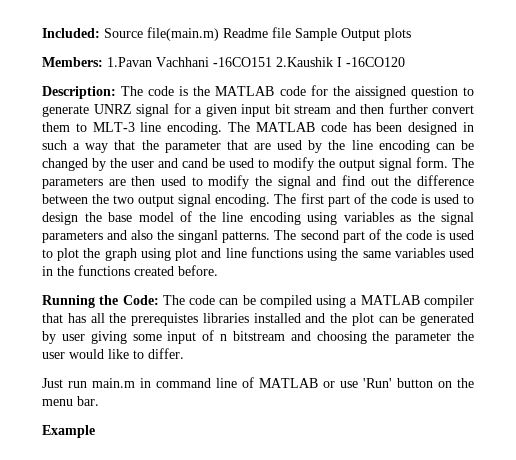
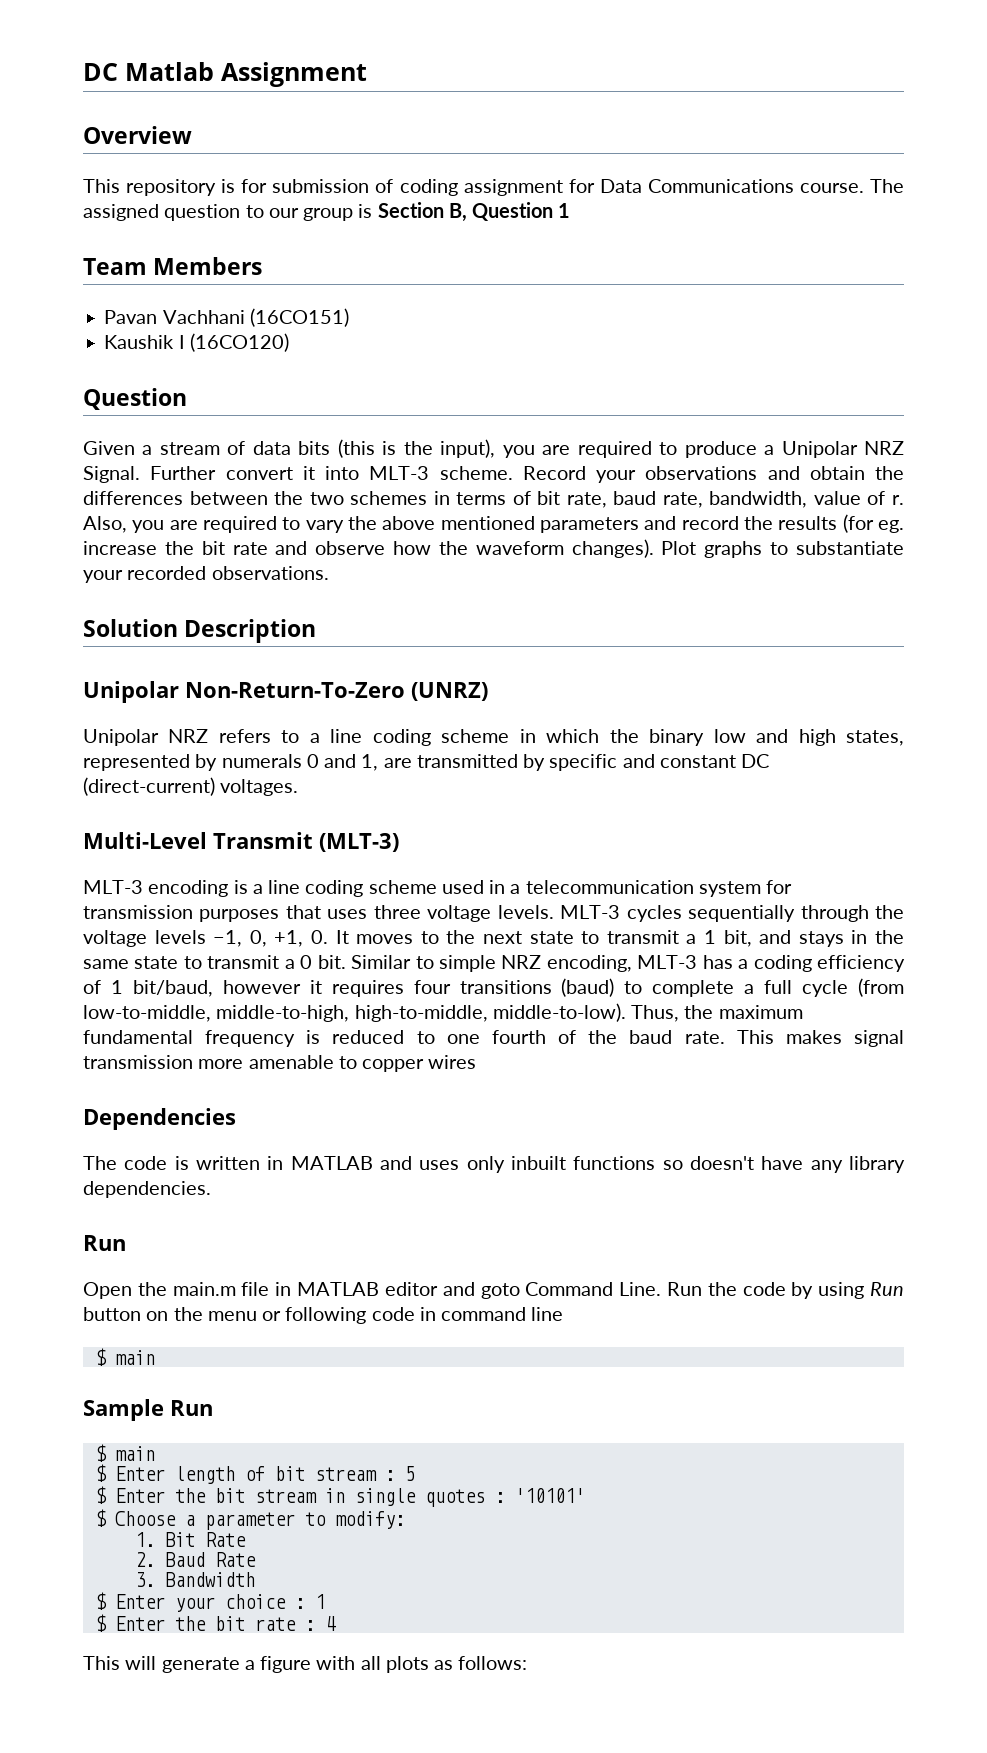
- Included: Source file(main.m) Readme file Sample Output plots
- Members: 1.Pavan Vachhani -16CO151 2.Kaushik I -16CO120
- Description: The code is the MATLAB code for the aissigned question to generate UNRZ signal for a given input bit stream and then further convert them to MLT-3 line encoding. The MATLAB code has been designed in such a way that the parameter that are used by the line encoding can be changed by the user and cand be used to modify the output signal form. The parameters are then used to modify the signal and find out the difference between the two output signal encoding. The first part of the code is used to design the base model of the line encoding using variables as the signal parameters and also the singanl patterns. The second part of the code is used to plot the graph using plot and line functions using the same variables used in the functions created before.
- Running the Code: The code can be compiled using a MATLAB compiler that has all the prerequistes libraries installed and the plot can be generated by user giving some input of n bitstream and choosing the parameter the user would like to differ.
- Just run main.m in command line of MATLAB or use 'Run' button on the menu bar.
- Example
+ DC Matlab Assignment
+ Overview
+ This repository is for submission of coding assignment for Data Communications course. The assigned question to our group is Section B, Question 1
+ Team Members
+ Pavan Vachhani (16CO151)
+ Kaushik I (16CO120)
+ Question
+ Given a stream of data bits (this is the input), you are required to produce a Unipolar NRZ Signal. Further convert it into MLT-3 scheme. Record your observations and obtain the differences between the two schemes in terms of bit rate, baud rate, bandwidth, value of r. Also, you are required to vary the above mentioned parameters and record the results (for eg. increase the bit rate and observe how the waveform changes). Plot graphs to substantiate your recorded observations.
+ Solution Description
+ Unipolar Non-Return-To-Zero (UNRZ)
+ Unipolar NRZ refers to a line coding scheme in which the binary low and high states, represented by numerals 0 and 1, are transmitted by specific and constant DC (direct-current) voltages.
+ Multi-Level Transmit (MLT-3)
+ MLT-3 encoding is a line coding scheme used in a telecommunication system for transmission purposes that uses three voltage levels. MLT-3 cycles sequentially through the voltage levels −1, 0, +1, 0. It moves to the next state to transmit a 1 bit, and stays in the same state to transmit a 0 bit. Similar to simple NRZ encoding, MLT-3 has a coding efficiency of 1 bit/baud, however it requires four transitions (baud) to complete a full cycle (from low-to-middle, middle-to-high, high-to-middle, middle-to-low). Thus, the maximum fundamental frequency is reduced to one fourth of the baud rate. This makes signal transmission more amenable to copper wires
+ Dependencies
+ The code is written in MATLAB and uses only inbuilt functions so doesn't have any library dependencies.
+ Run
+ Open the main.m file in MATLAB editor and goto Command Line. Run the code by using Run button on the menu or following code in command line
+ $ main
+ Sample Run
+ $ main
+ $ Enter length of bit stream : 5
+ $ Enter the bit stream in single quotes : '10101'
+ $ Choose a parameter to modify:
+ 1. Bit Rate
+ 2. Baud Rate
+ 3. Bandwidth
+ $ Enter your choice : 1
+ $ Enter the bit rate : 4
+ This will generate a figure with all plots as follows:

